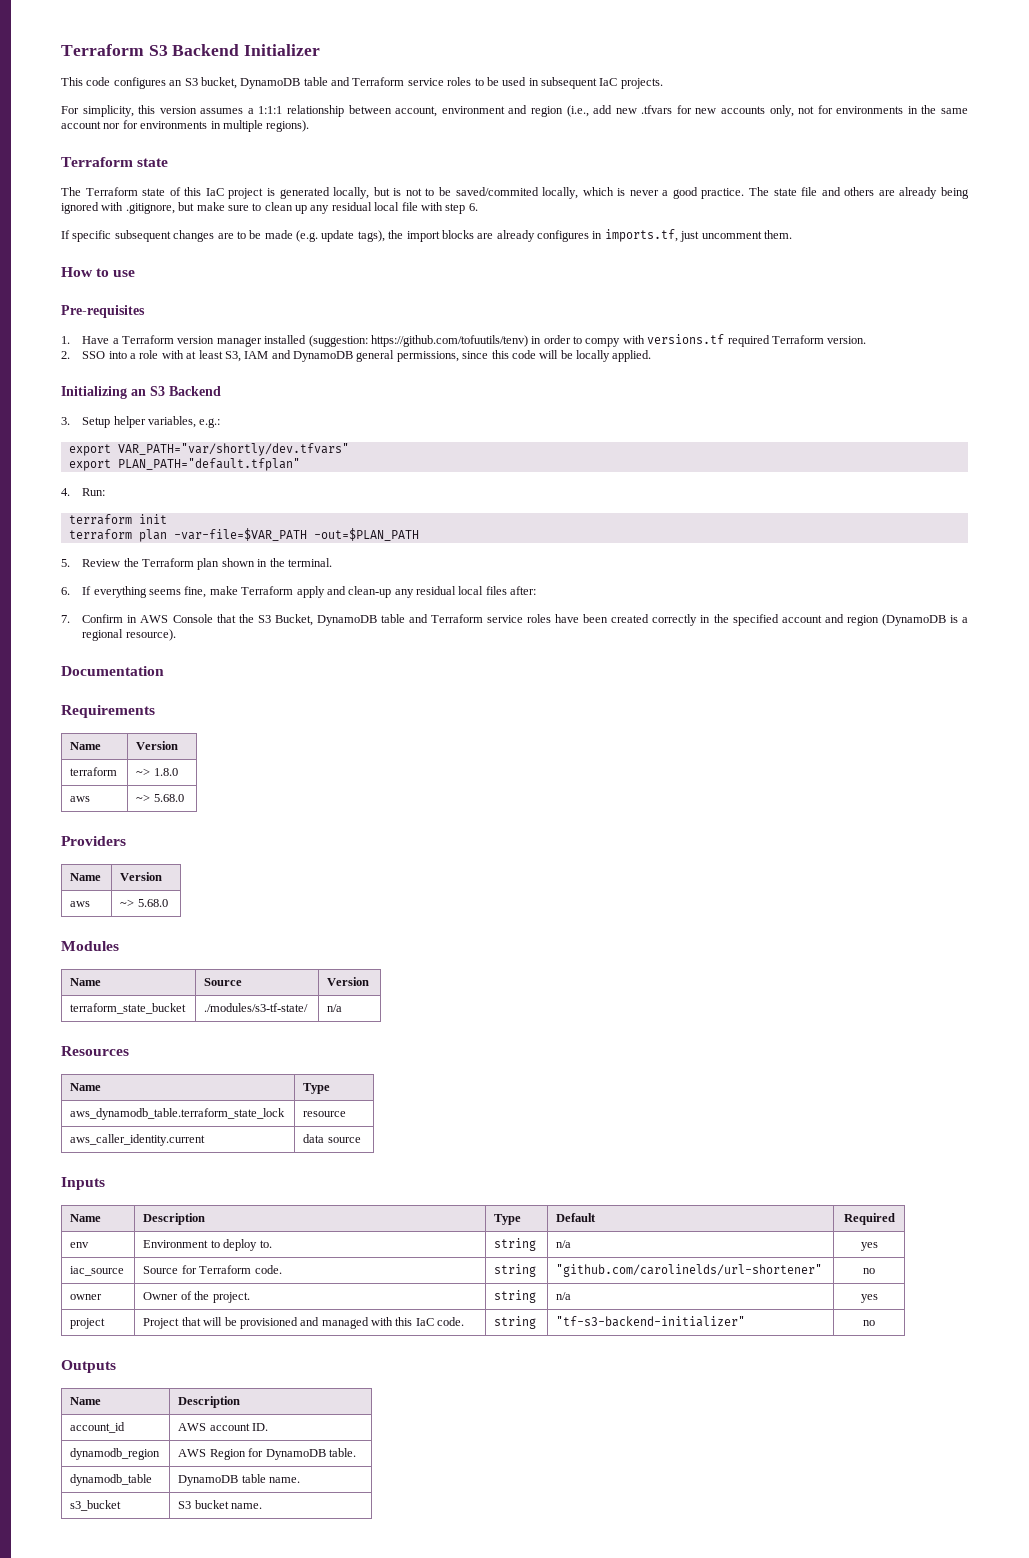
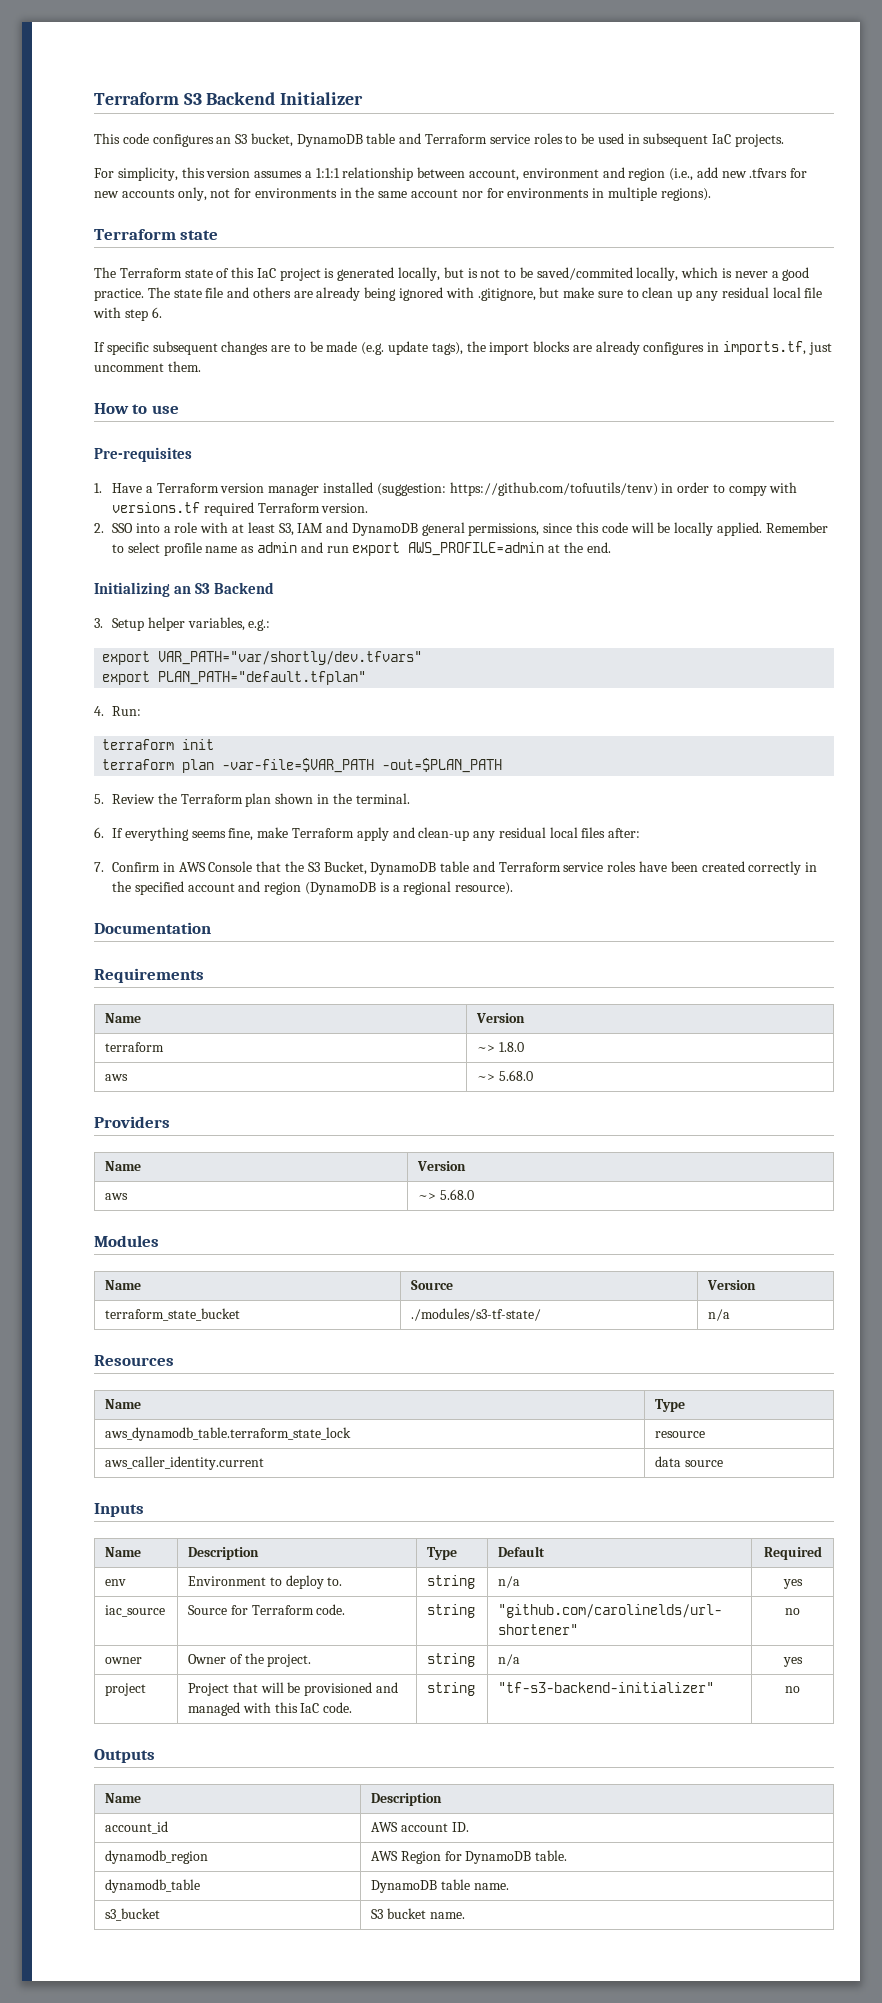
+ Remember to select profile name as admin and run export AWS_PROFILE=admin at the end.

